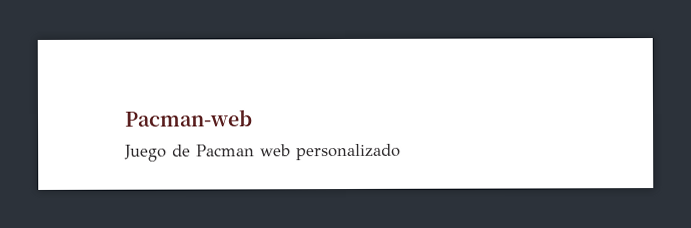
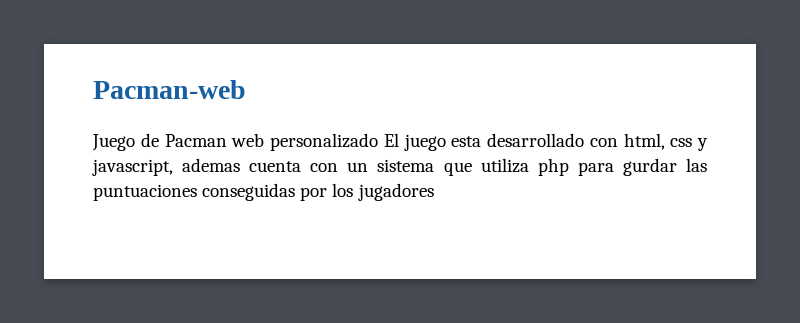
- Juego de Pacman web personalizado
+ Juego de Pacman web personalizado El juego esta desarrollado con html, css y javascript, ademas cuenta con un sistema que utiliza php para gurdar las puntuaciones conseguidas por los jugadores

